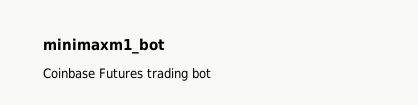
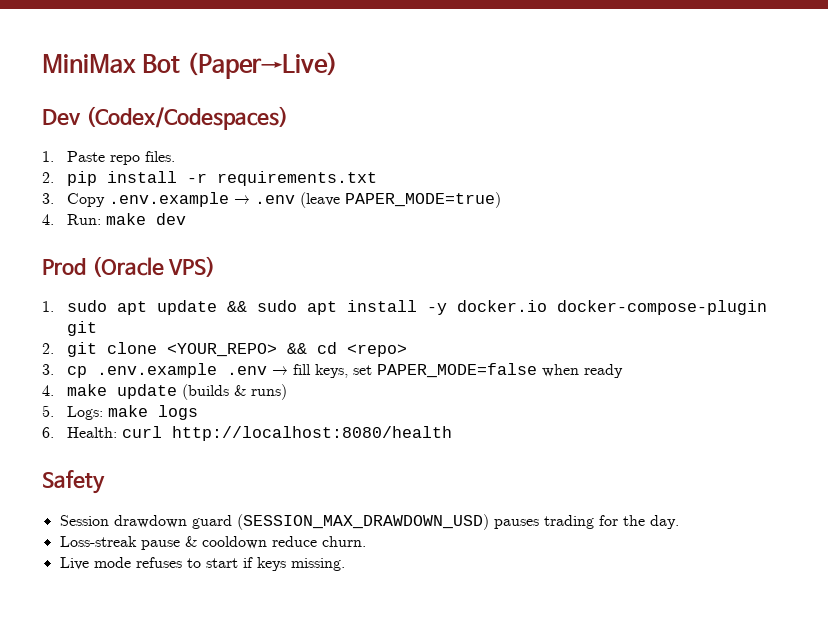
- minimaxm1_bot
- Coinbase Futures trading bot
+ MiniMax Bot (Paper→Live)
+ Dev (Codex/Codespaces)
+ 1. Paste repo files.
+ 2. pip install -r requirements.txt
+ 3. Copy .env.example → .env (leave PAPER_MODE=true)
+ 4. Run: make dev
+ Prod (Oracle VPS)
+ 1. sudo apt update && sudo apt install -y docker.io docker-compose-plugin git
+ 2. git clone <YOUR_REPO> && cd <repo>
+ 3. cp .env.example .env → fill keys, set PAPER_MODE=false when ready
+ 4. make update (builds & runs)
+ 5. Logs: make logs
+ 6. Health: curl http://localhost:8080/health
+ Safety
+ Session drawdown guard (SESSION_MAX_DRAWDOWN_USD) pauses trading for the day.
+ Loss-streak pause & cooldown reduce churn.
+ Live mode refuses to start if keys missing.

